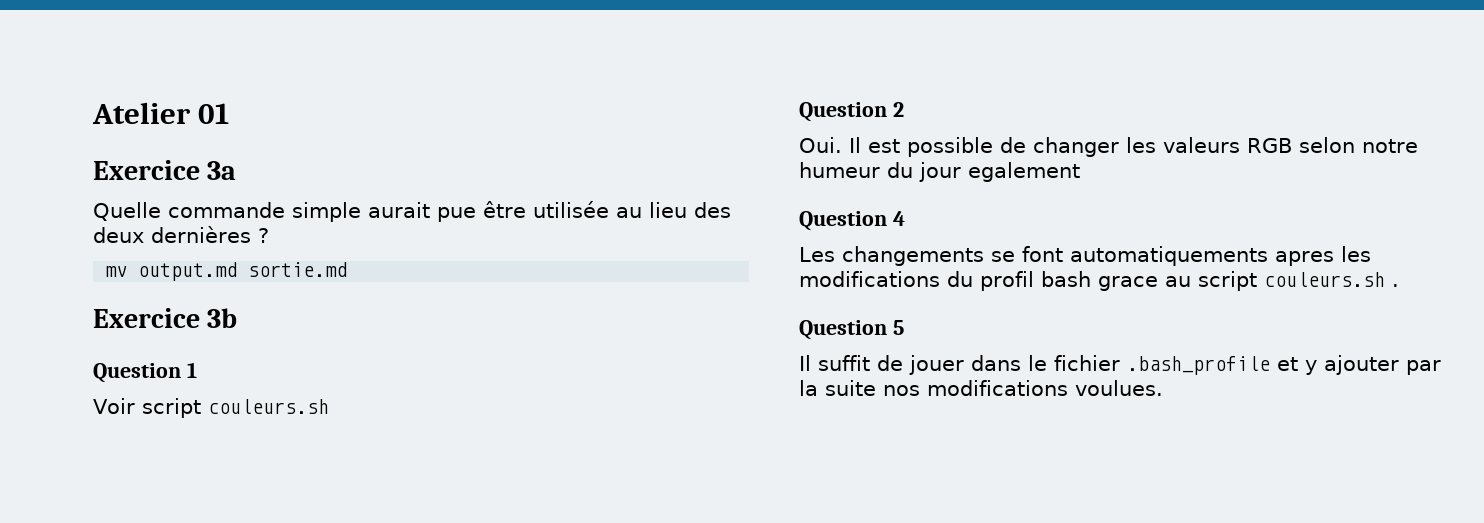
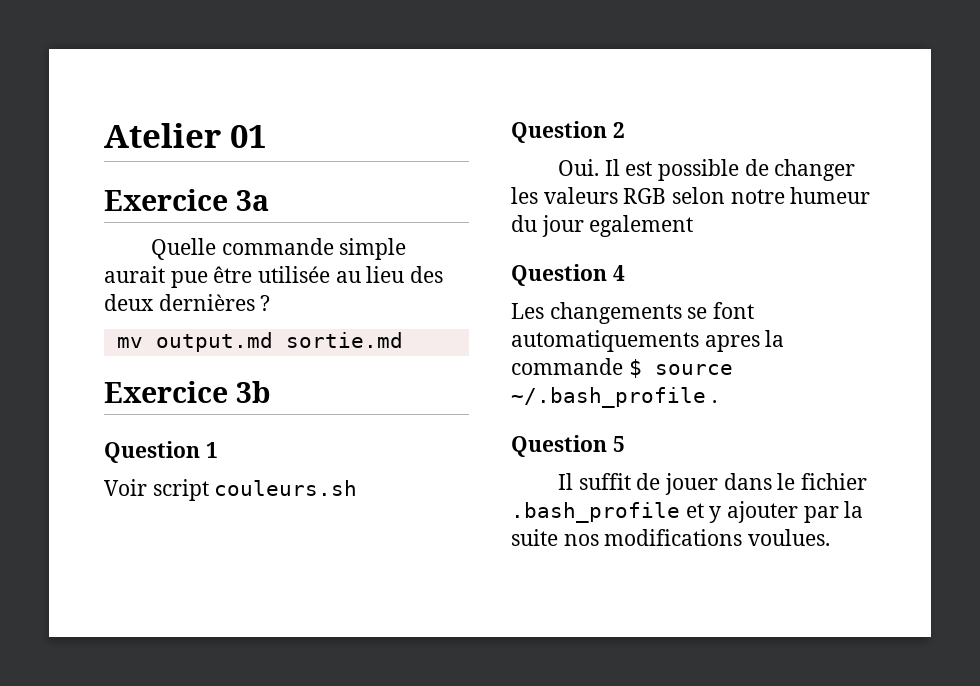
- Les changements se font automatiquements apres les modifications du profil bash grace au script couleurs.sh .
+ Les changements se font automatiquements apres la commande $ source ~/.bash_profile .

